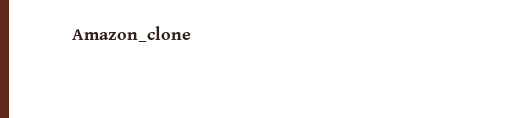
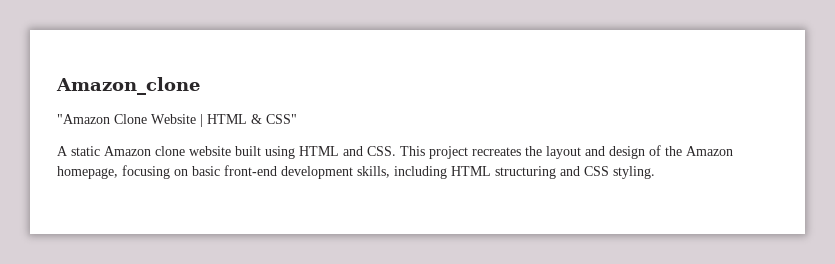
+ "Amazon Clone Website | HTML & CSS"
+ A static Amazon clone website built using HTML and CSS. This project recreates the layout and design of the Amazon homepage, focusing on basic front-end development skills, including HTML structuring and CSS styling.

